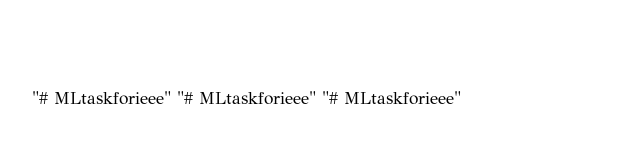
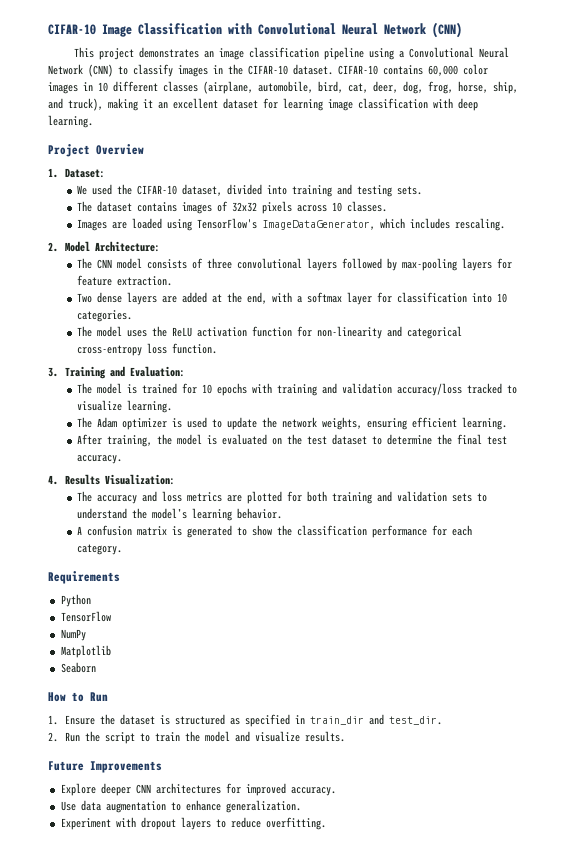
- "# MLtaskforieee" "# MLtaskforieee" "# MLtaskforieee"
+ CIFAR-10 Image Classification with Convolutional Neural Network (CNN)
+ This project demonstrates an image classification pipeline using a Convolutional Neural Network (CNN) to classify images in the CIFAR-10 dataset. CIFAR-10 contains 60,000 color images in 10 different classes (airplane, automobile, bird, cat, deer, dog, frog, horse, ship, and truck), making it an excellent dataset for learning image classification with deep learning.
+ Project Overview
+ 1. Dataset:
+ We used the CIFAR-10 dataset, divided into training and testing sets.
+ The dataset contains images of 32x32 pixels across 10 classes.
+ Images are loaded using TensorFlow's ImageDataGenerator, which includes rescaling.
+ 2. Model Architecture:
+ The CNN model consists of three convolutional layers followed by max-pooling layers for feature extraction.
+ Two dense layers are added at the end, with a softmax layer for classification into 10 categories.
+ The model uses the ReLU activation function for non-linearity and categorical cross-entropy loss function.
+ 3. Training and Evaluation:
+ The model is trained for 10 epochs with training and validation accuracy/loss tracked to visualize learning.
+ The Adam optimizer is used to update the network weights, ensuring efficient learning.
+ After training, the model is evaluated on the test dataset to determine the final test accuracy.
+ 4. Results Visualization:
+ The accuracy and loss metrics are plotted for both training and validation sets to understand the model’s learning behavior.
+ A confusion matrix is generated to show the classification performance for each category.
+ Requirements
+ Python
+ TensorFlow
+ NumPy
+ Matplotlib
+ Seaborn
+ How to Run
+ 1. Ensure the dataset is structured as specified in train_dir and test_dir.
+ 2. Run the script to train the model and visualize results.
+ Future Improvements
+ Explore deeper CNN architectures for improved accuracy.
+ Use data augmentation to enhance generalization.
+ Experiment with dropout layers to reduce overfitting.

